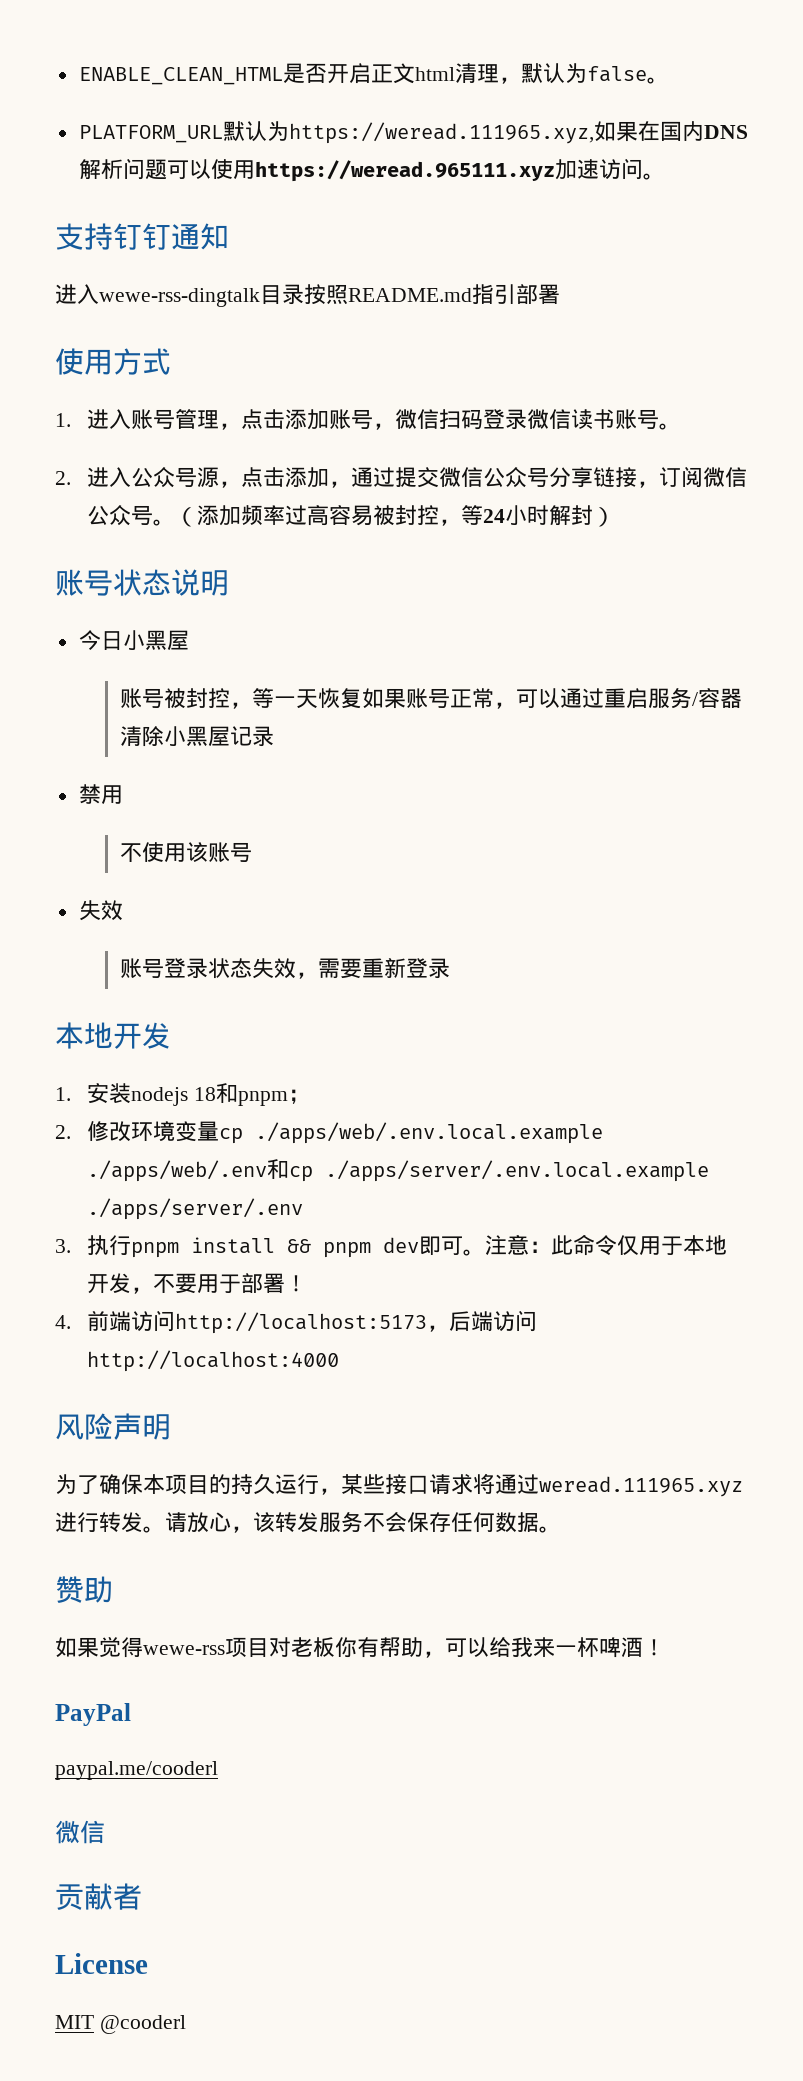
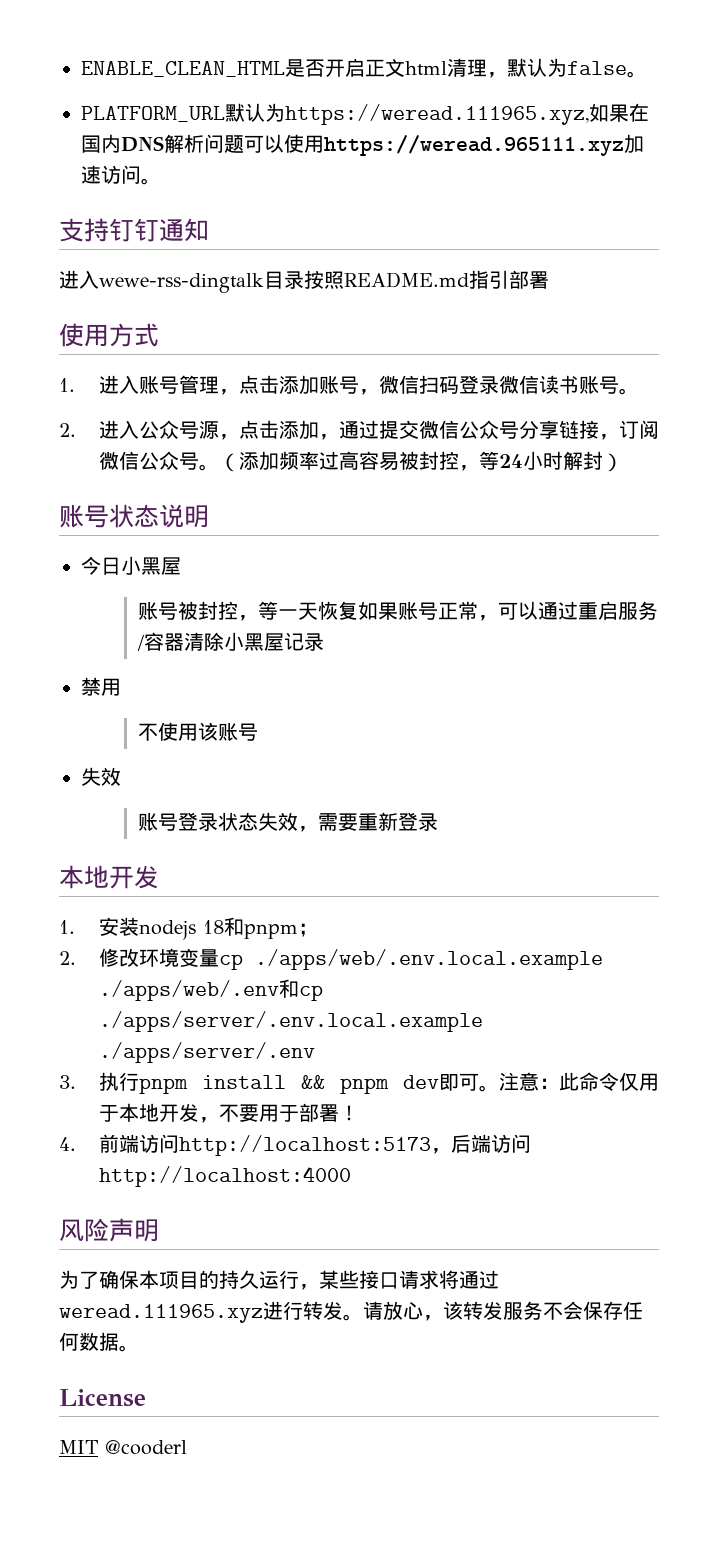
- 赞助
- 如果觉得wewe-rss项目对老板你有帮助，可以给我来一杯啤酒！
- PayPal
- paypal.me/cooderl
- 微信
- 贡献者

